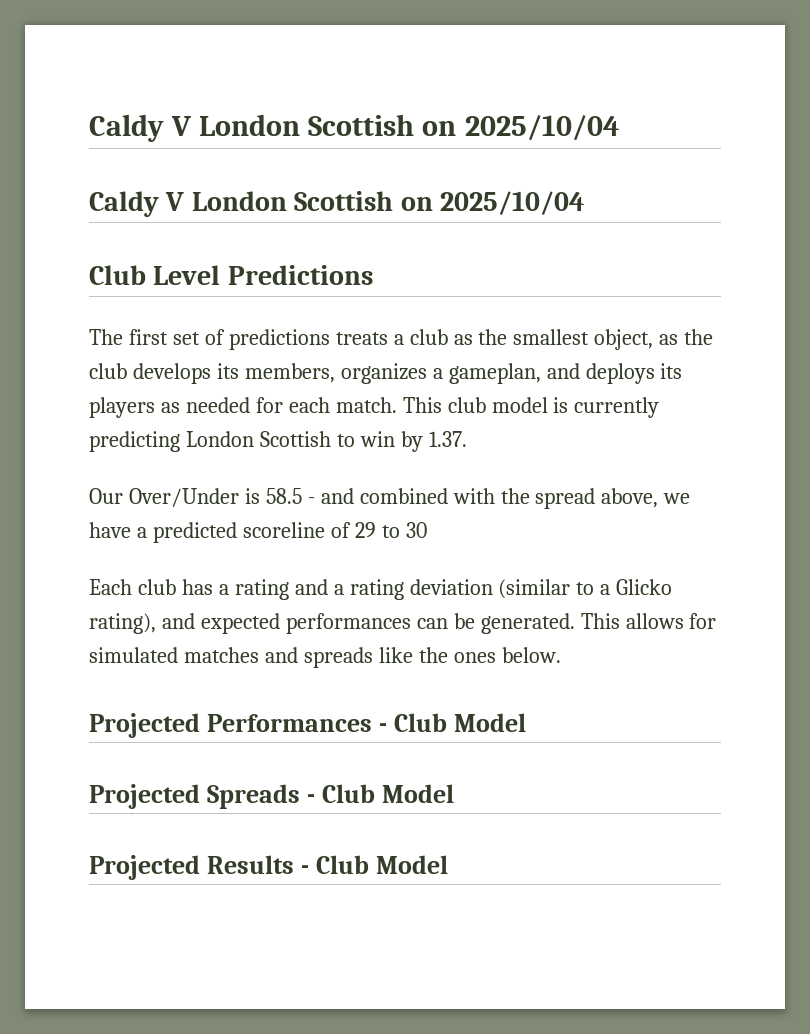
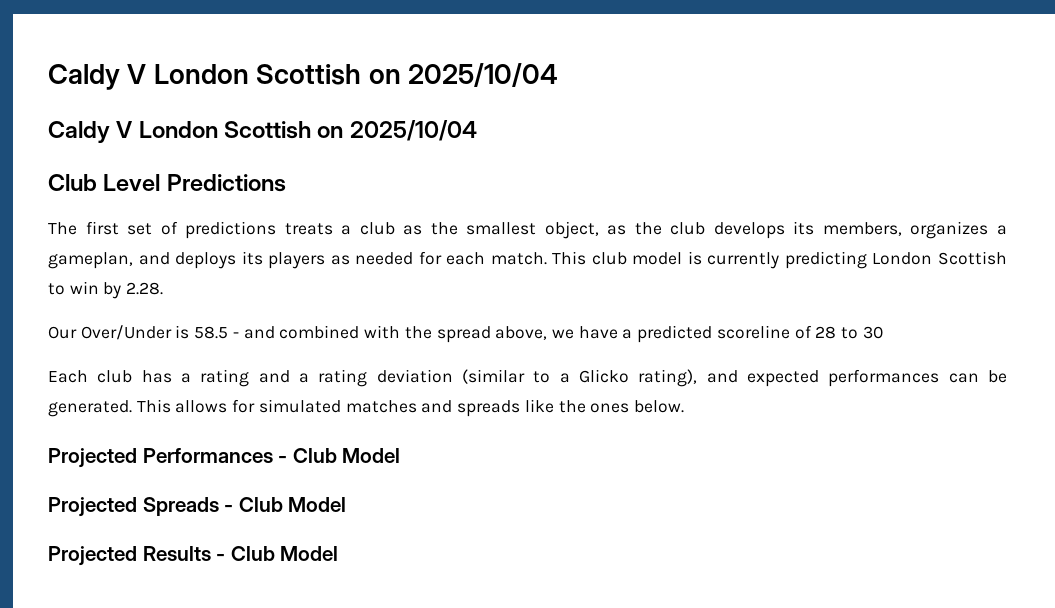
- This club model is currently predicting London Scottish to win by 1.37.
+ This club model is currently predicting London Scottish to win by 2.28.
- Our Over/Under is 58.5 - and combined with the spread above, we have a predicted scoreline of 29 to 30
+ Our Over/Under is 58.5 - and combined with the spread above, we have a predicted scoreline of 28 to 30

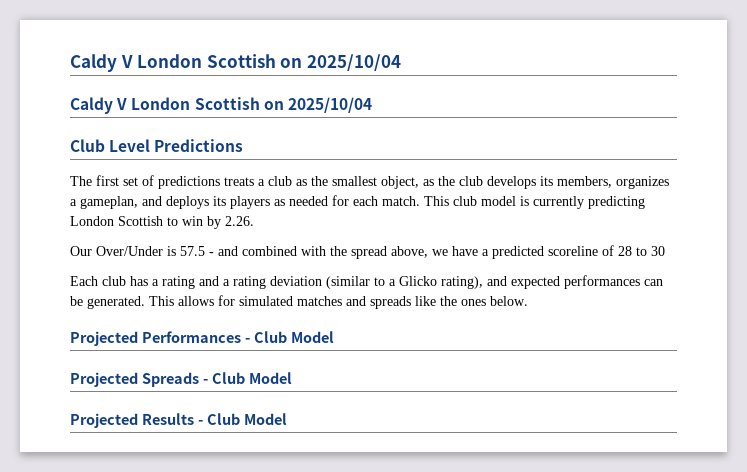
- This club model is currently predicting London Scottish to win by 2.28.
+ This club model is currently predicting London Scottish to win by 2.26.
- Our Over/Under is 58.5 - and combined with the spread above, we have a predicted scoreline of 28 to 30
+ Our Over/Under is 57.5 - and combined with the spread above, we have a predicted scoreline of 28 to 30

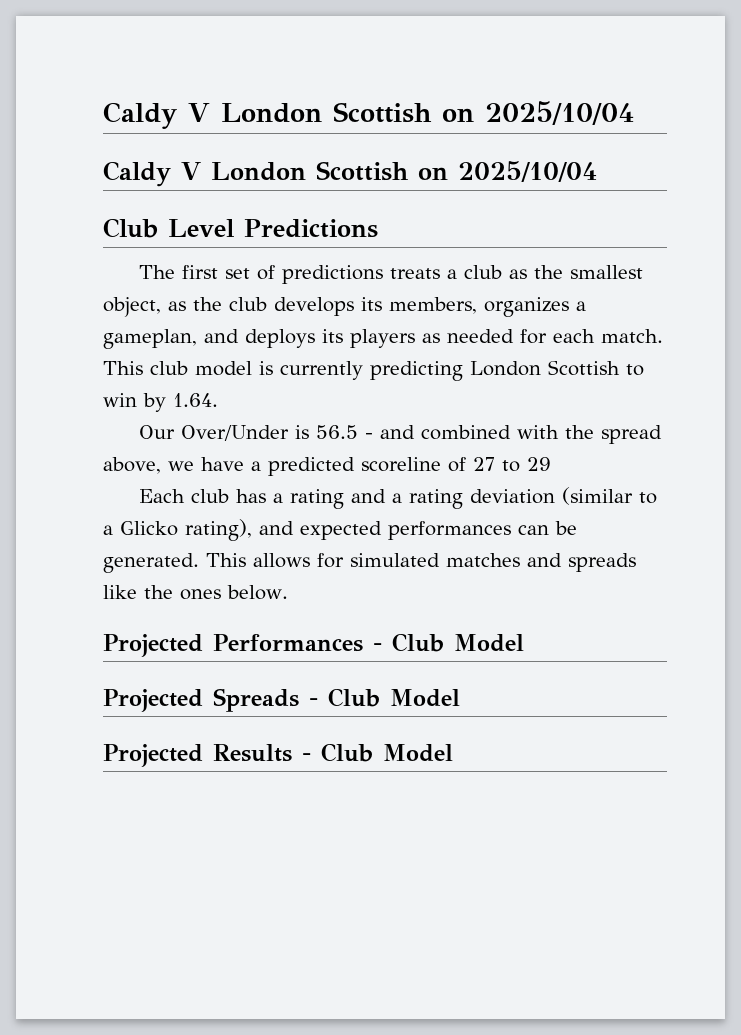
- This club model is currently predicting London Scottish to win by 2.26.
+ This club model is currently predicting London Scottish to win by 1.64.
- Our Over/Under is 57.5 - and combined with the spread above, we have a predicted scoreline of 28 to 30
+ Our Over/Under is 56.5 - and combined with the spread above, we have a predicted scoreline of 27 to 29

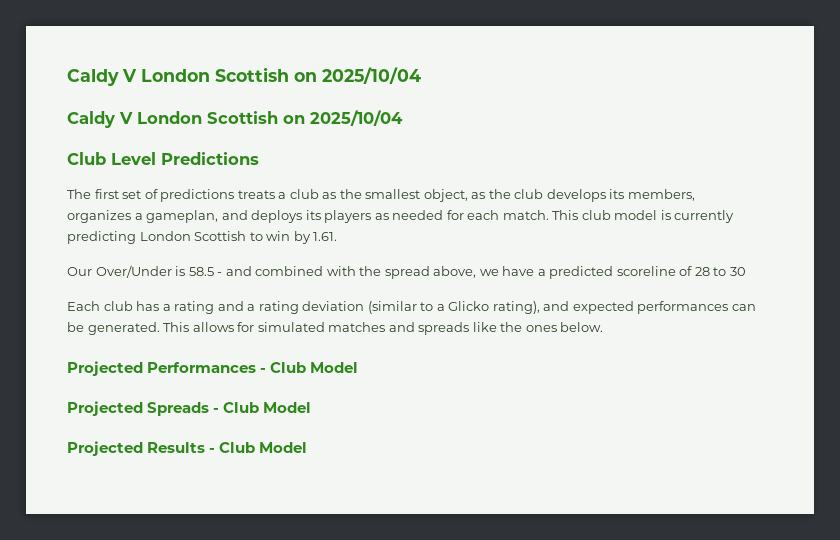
- This club model is currently predicting London Scottish to win by 1.64.
+ This club model is currently predicting London Scottish to win by 1.61.
- Our Over/Under is 56.5 - and combined with the spread above, we have a predicted scoreline of 27 to 29
+ Our Over/Under is 58.5 - and combined with the spread above, we have a predicted scoreline of 28 to 30

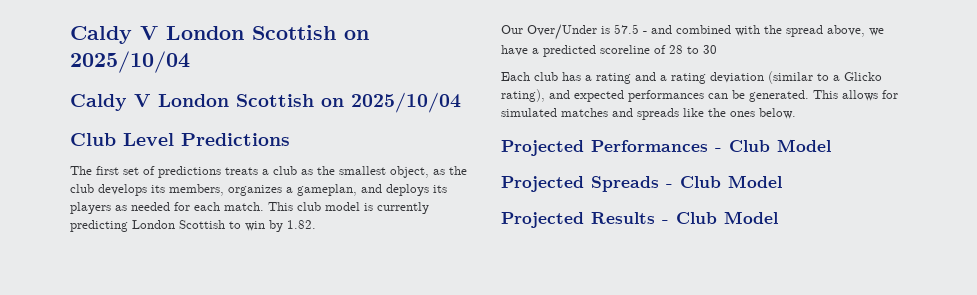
- This club model is currently predicting London Scottish to win by 1.61.
+ This club model is currently predicting London Scottish to win by 1.82.
- Our Over/Under is 58.5 - and combined with the spread above, we have a predicted scoreline of 28 to 30
+ Our Over/Under is 57.5 - and combined with the spread above, we have a predicted scoreline of 28 to 30

